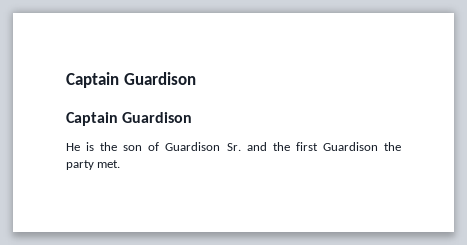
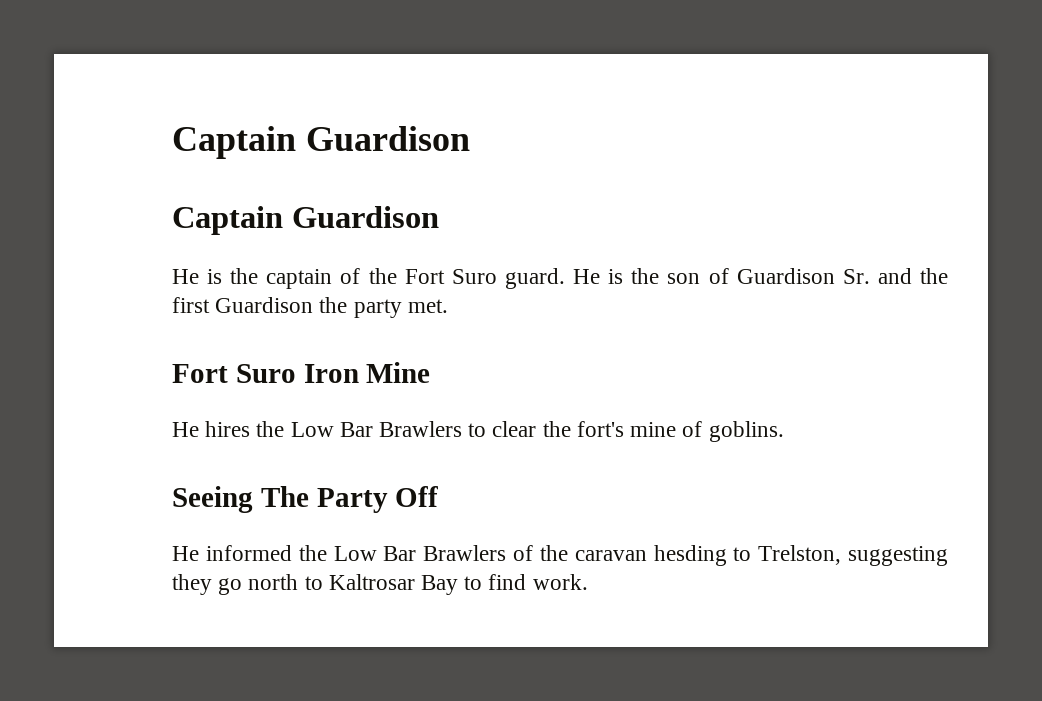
- He is the son of Guardison Sr. and the first Guardison the party met.
+ He is the captain of the Fort Suro guard. He is the son of Guardison Sr. and the first Guardison the party met.
+ Fort Suro Iron Mine
+ He hires the Low Bar Brawlers to clear the fort's mine of goblins.
+ Seeing The Party Off
+ He informed the Low Bar Brawlers of the caravan hesding to Trelston, suggesting they go north to Kaltrosar Bay to find work.

